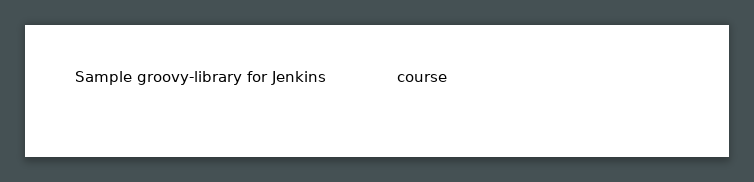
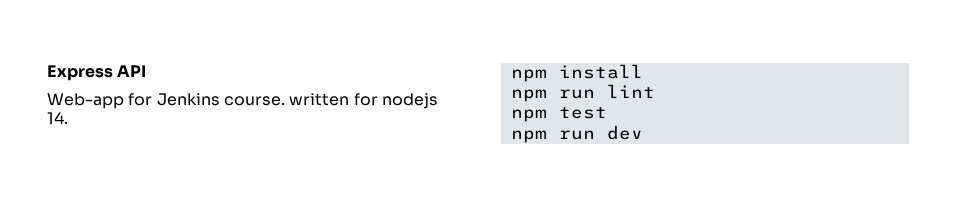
- Sample groovy-library for Jenkins course
+ Express API
+ Web-app for Jenkins course. written for nodejs 14.
+ npm install
+ npm run lint
+ npm test
+ npm run dev

